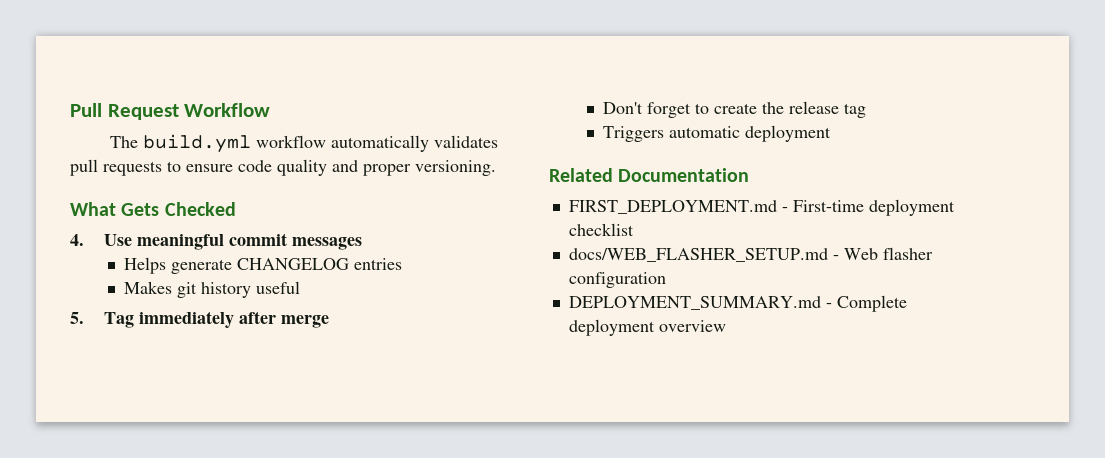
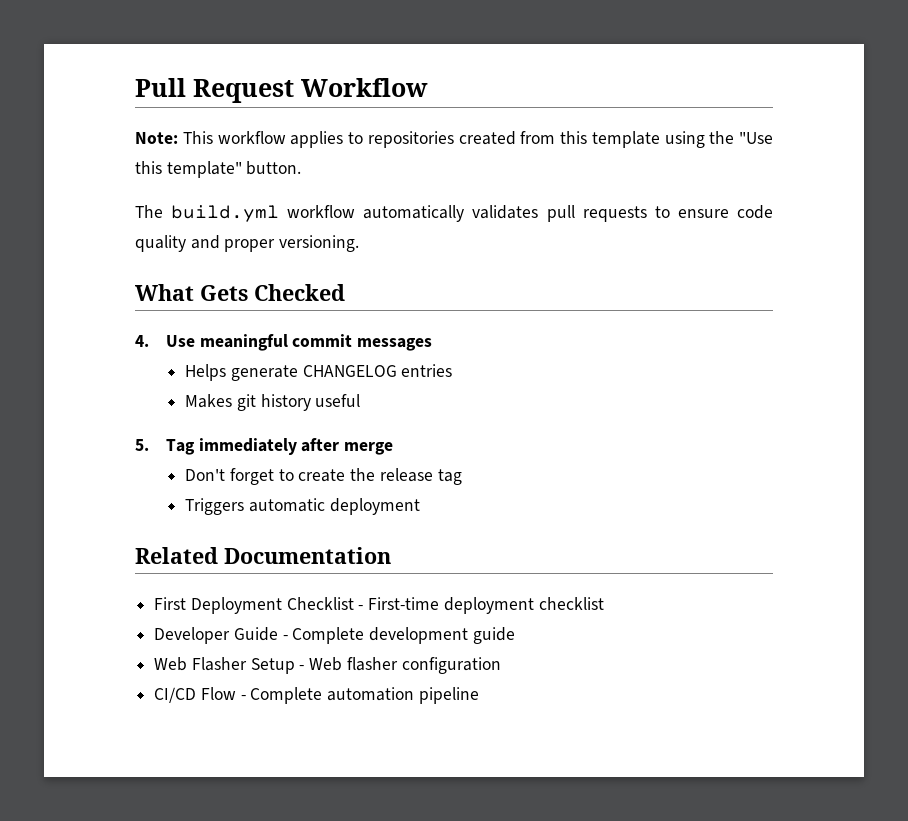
+ Note: This workflow applies to repositories created from this template using the "Use this template" button.
- FIRST_DEPLOYMENT.md - First-time deployment checklist
+ First Deployment Checklist - First-time deployment checklist
- docs/WEB_FLASHER_SETUP.md - Web flasher configuration
- DEPLOYMENT_SUMMARY.md - Complete deployment overview
+ Developer Guide - Complete development guide
+ Web Flasher Setup - Web flasher configuration
+ CI/CD Flow - Complete automation pipeline

